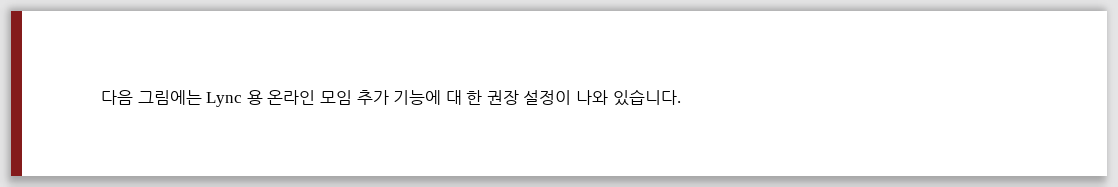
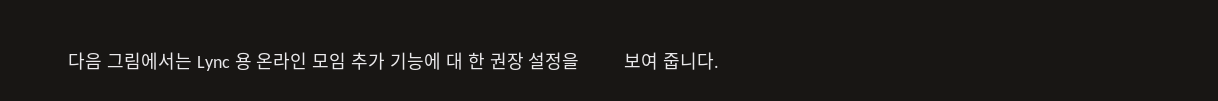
- 다음 그림에는 Lync 용 온라인 모임 추가 기능에 대 한 권장 설정이 나와 있습니다.
+ 다음 그림에서는 Lync 용 온라인 모임 추가 기능에 대 한 권장 설정을 보여 줍니다.

